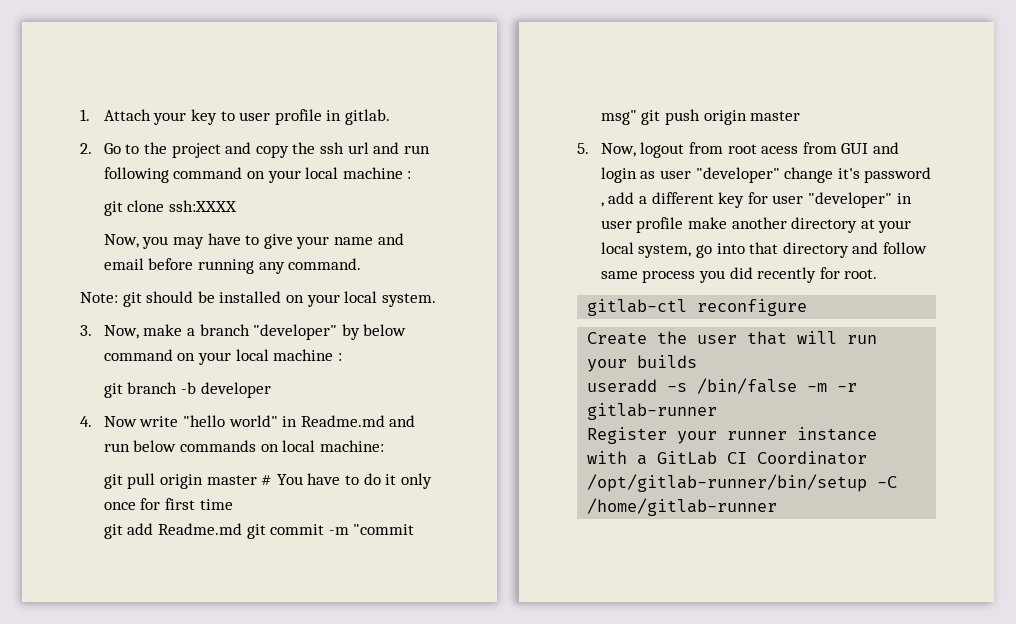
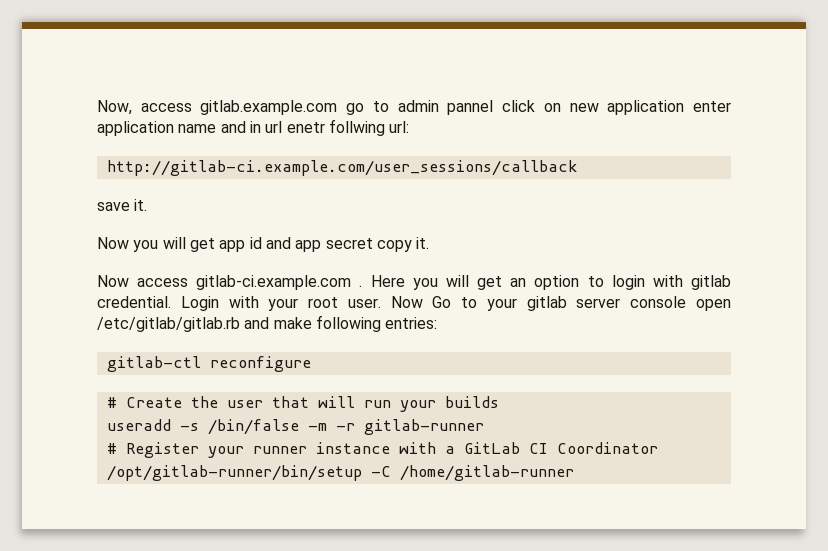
- 1. Attach your key to user profile in gitlab.
- 2. Go to the project and copy the ssh url and run following command on your local machine :
- git clone ssh:XXXX
- Now, you may have to give your name and email before running any command.
- Note: git should be installed on your local system.
- 3. Now, make a branch "developer" by below command on your local machine :
- git branch -b developer
- 4. Now write "hello world" in Readme.md and run below commands on local machine:
- git pull origin master # You have to do it only once for first time
- git add Readme.md git commit -m "commit msg" git push origin master
- 5. Now, logout from root acess from GUI and login as user "developer" change it's password , add a different key for user "developer" in user profile make another directory at your local system, go into that directory and follow same process you did recently for root.
+ Now, access gitlab.example.com go to admin pannel click on new application enter application name and in url enetr follwing url:
+ http://gitlab-ci.example.com/user_sessions/callback
+ save it.
+ Now you will get app id and app secret copy it.
+ Now access gitlab-ci.example.com . Here you will get an option to login with gitlab credential. Login with your root user. Now Go to your gitlab server console open /etc/gitlab/gitlab.rb and make following entries:
- Create the user that will run your builds
+ # Create the user that will run your builds
- Register your runner instance with a GitLab CI Coordinator
+ # Register your runner instance with a GitLab CI Coordinator

